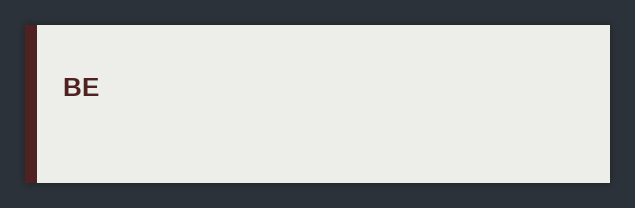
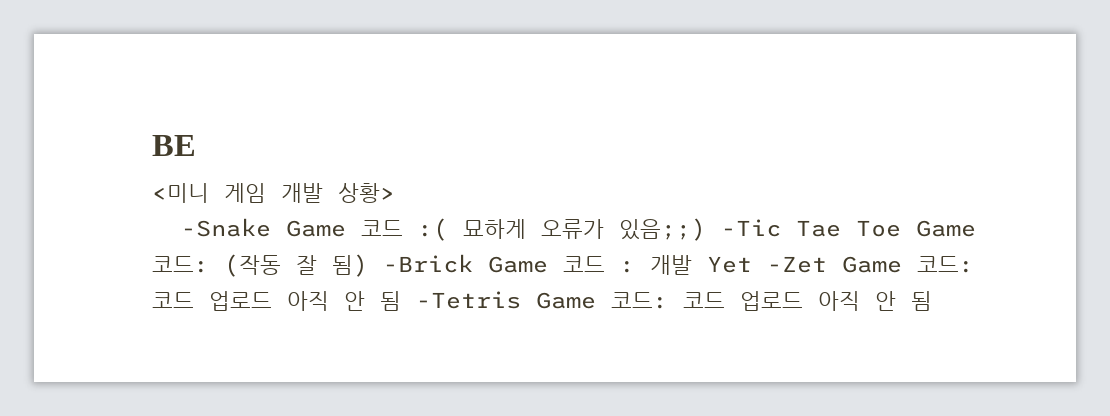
+ <미니 게임 개발 상황>
+ -Snake Game 코드 :( 묘하게 오류가 있음;;) -Tic Tae Toe Game 코드: (작동 잘 됨) -Brick Game 코드 : 개발 Yet -Zet Game 코드: 코드 업로드 아직 안 됨 -Tetris Game 코드: 코드 업로드 아직 안 됨

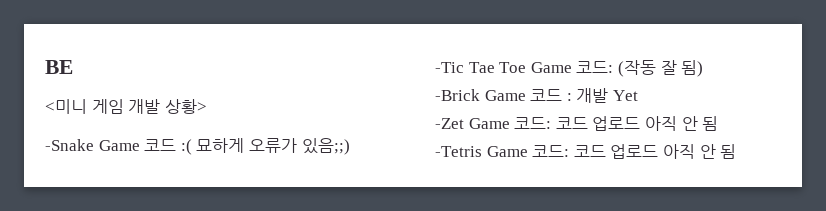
- -Snake Game 코드 :( 묘하게 오류가 있음;;) -Tic Tae Toe Game 코드: (작동 잘 됨) -Brick Game 코드 : 개발 Yet -Zet Game 코드: 코드 업로드 아직 안 됨 -Tetris Game 코드: 코드 업로드 아직 안 됨
+ -Snake Game 코드 :( 묘하게 오류가 있음;;)
+ -Tic Tae Toe Game 코드: (작동 잘 됨)
+ -Brick Game 코드 : 개발 Yet
+ -Zet Game 코드: 코드 업로드 아직 안 됨
+ -Tetris Game 코드: 코드 업로드 아직 안 됨

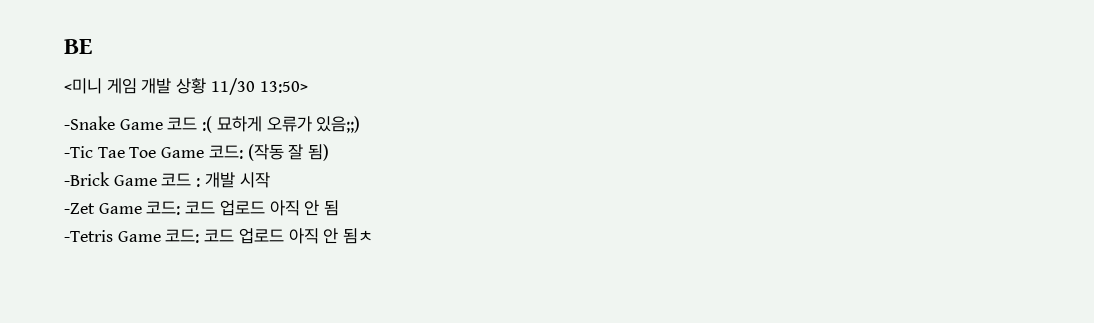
- <미니 게임 개발 상황>
+ <미니 게임 개발 상황 11/30 13:50>
- -Brick Game 코드 : 개발 Yet
+ -Brick Game 코드 : 개발 시작
- -Tetris Game 코드: 코드 업로드 아직 안 됨
+ -Tetris Game 코드: 코드 업로드 아직 안 됨ㅊ

